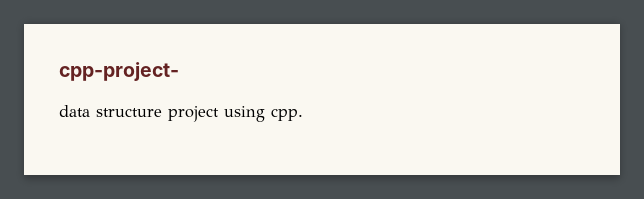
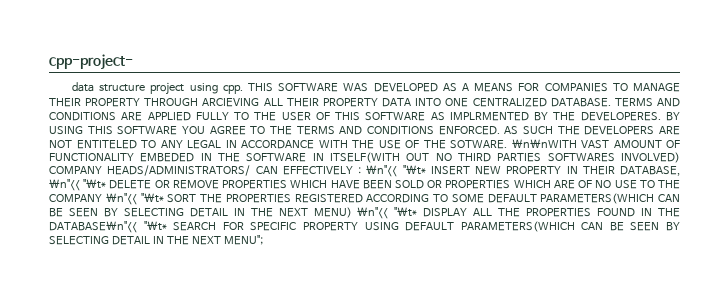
+ THIS SOFTWARE WAS DEVELOPED AS A MEANS FOR COMPANIES TO MANAGE THEIR PROPERTY THROUGH ARCIEVING ALL THEIR PROPERTY DATA INTO ONE CENTRALIZED DATABASE. TERMS AND CONDITIONS ARE APPLIED FULLY TO THE USER OF THIS SOFTWARE AS IMPLRMENTED BY THE DEVELOPERES. BY USING THIS SOFTWARE YOU AGREE TO THE TERMS AND CONDITIONS ENFORCED. AS SUCH THE DEVELOPERS ARE NOT ENTITELED TO ANY LEGAL IN ACCORDANCE WITH THE USE OF THE SOTWARE. \n\nWITH VAST AMOUNT OF FUNCTIONALITY EMBEDED IN THE SOFTWARE IN ITSELF(WITH OUT NO THIRD PARTIES SOFTWARES INVOLVED) COMPANY HEADS/ADMINISTRATORS/ CAN EFFECTIVELY : \n"<< "\t* INSERT NEW PROPERTY IN THEIR DATABASE, \n"<< "\t* DELETE OR REMOVE PROPERTIES WHICH HAVE BEEN SOLD OR PROPERTIES WHICH ARE OF NO USE TO THE COMPANY \n"<< "\t* SORT THE PROPERTIES REGISTERED ACCORDING TO SOME DEFAULT PARAMETERS(WHICH CAN BE SEEN BY SELECTING DETAIL IN THE NEXT MENU) \n"<< "\t* DISPLAY ALL THE PROPERTIES FOUND IN THE DATABASE\n"<< "\t* SEARCH FOR SPECIFIC PROPERTY USING DEFAULT PARAMETERS(WHICH CAN BE SEEN BY SELECTING DETAIL IN THE NEXT MENU";

